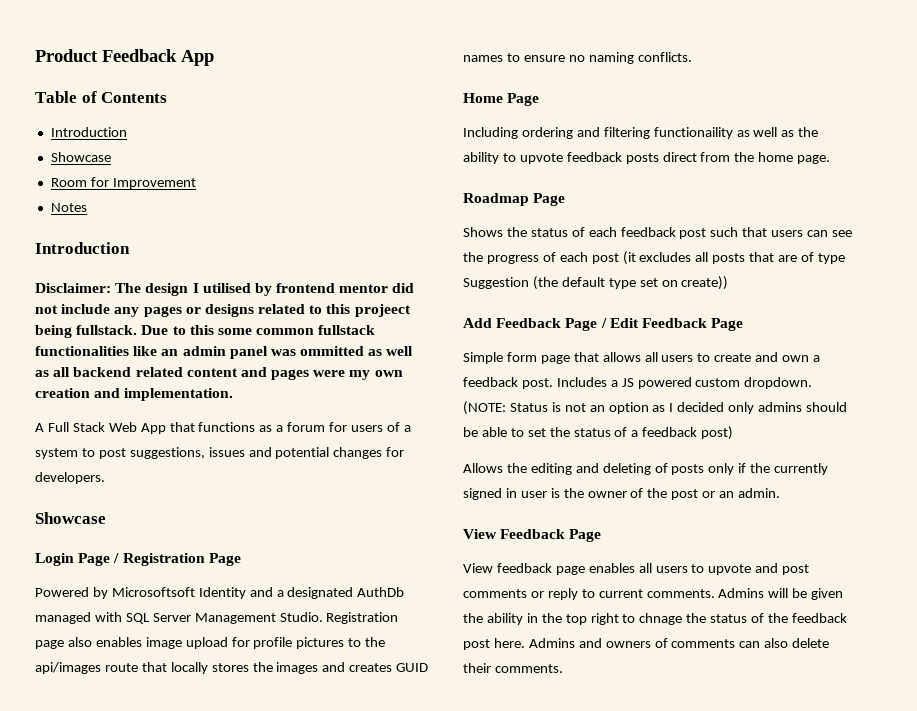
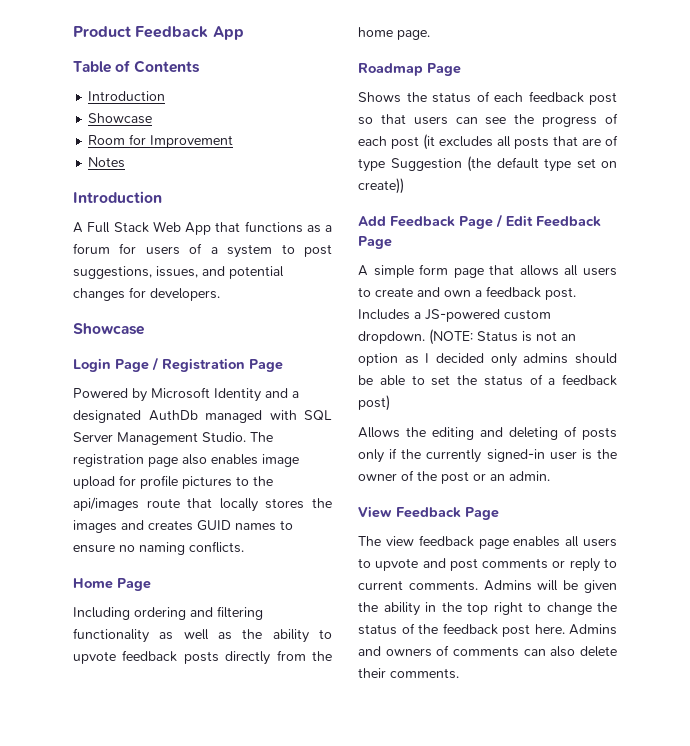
- Disclaimer: The design I utilised by frontend mentor did not include any pages or designs related to this projeect being fullstack. Due to this some common fullstack functionalities like an admin panel was ommitted as well as all backend related content and pages were my own creation and implementation.
- A Full Stack Web App that functions as a forum for users of a system to post suggestions, issues and potential changes for developers.
+ A Full Stack Web App that functions as a forum for users of a system to post suggestions, issues, and potential changes for developers.
- Powered by Microsoftsoft Identity and a designated AuthDb managed with SQL Server Management Studio.
+ Powered by Microsoft Identity and a designated AuthDb managed with SQL Server Management Studio.
- Registration page also enables image upload for profile pictures to the api/images route that locally stores the images and creates GUID names to ensure no naming conflicts.
+ The registration page also enables image upload for profile pictures to the api/images route that locally stores the images and creates GUID names to ensure no naming conflicts.
- Including ordering and filtering functionaility as well as the ability to upvote feedback posts direct from the home page.
+ Including ordering and filtering functionality as well as the ability to upvote feedback posts directly from the home page.
- Shows the status of each feedback post such that users can see the progress of each post (it excludes all posts that are of type Suggestion (the default type set on create))
+ Shows the status of each feedback post so that users can see the progress of each post (it excludes all posts that are of type Suggestion (the default type set on create))
- Simple form page that allows all users to create and own a feedback post.
+ A simple form page that allows all users to create and own a feedback post.
- Includes a JS powered custom dropdown.
+ Includes a JS-powered custom dropdown.
- Allows the editing and deleting of posts only if the currently signed in user is the owner of the post or an admin.
+ Allows the editing and deleting of posts only if the currently signed-in user is the owner of the post or an admin.
- View feedback page enables all users to upvote and post comments or reply to current comments.
+ The view feedback page enables all users to upvote and post comments or reply to current comments.
- Admins will be given the ability in the top right to chnage the status of the feedback post here.
+ Admins will be given the ability in the top right to change the status of the feedback post here.

